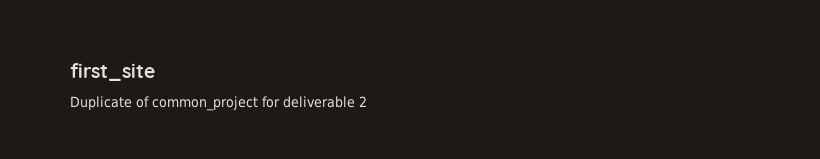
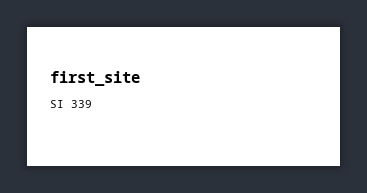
- Duplicate of common_project for deliverable 2
+ SI 339

